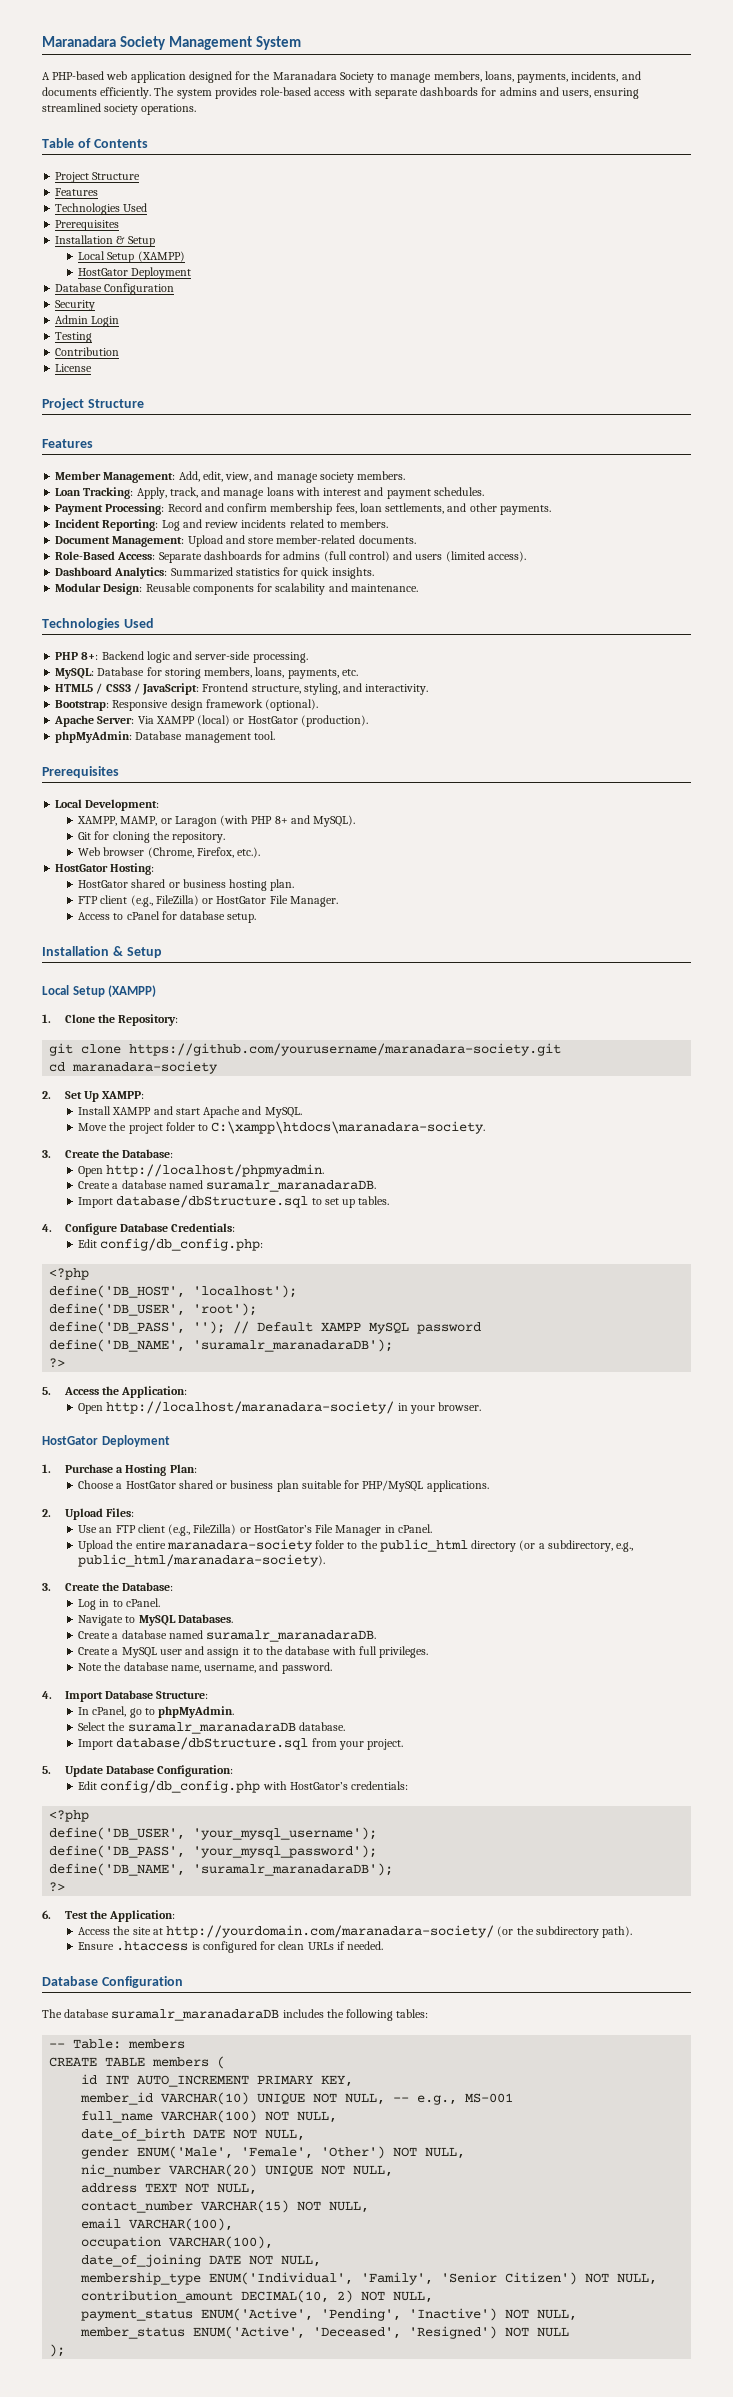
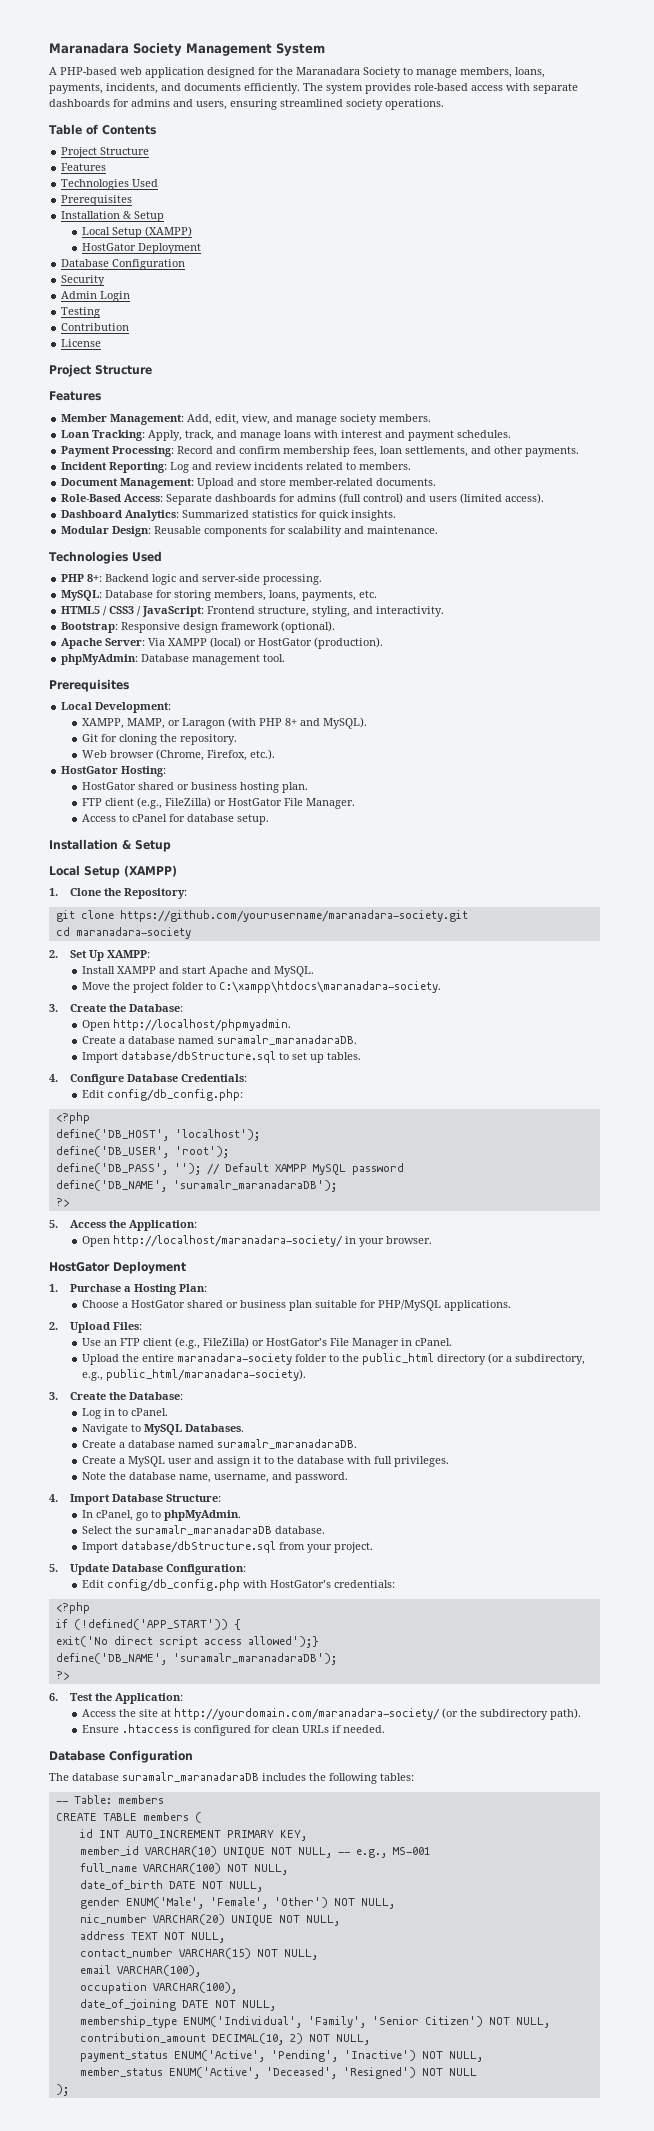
- define('DB_USER', 'your_mysql_username');
- define('DB_PASS', 'your_mysql_password');
+ if (!defined('APP_START')) {
+ exit('No direct script access allowed');}

